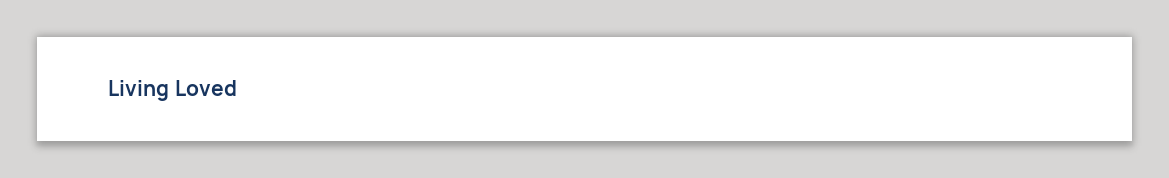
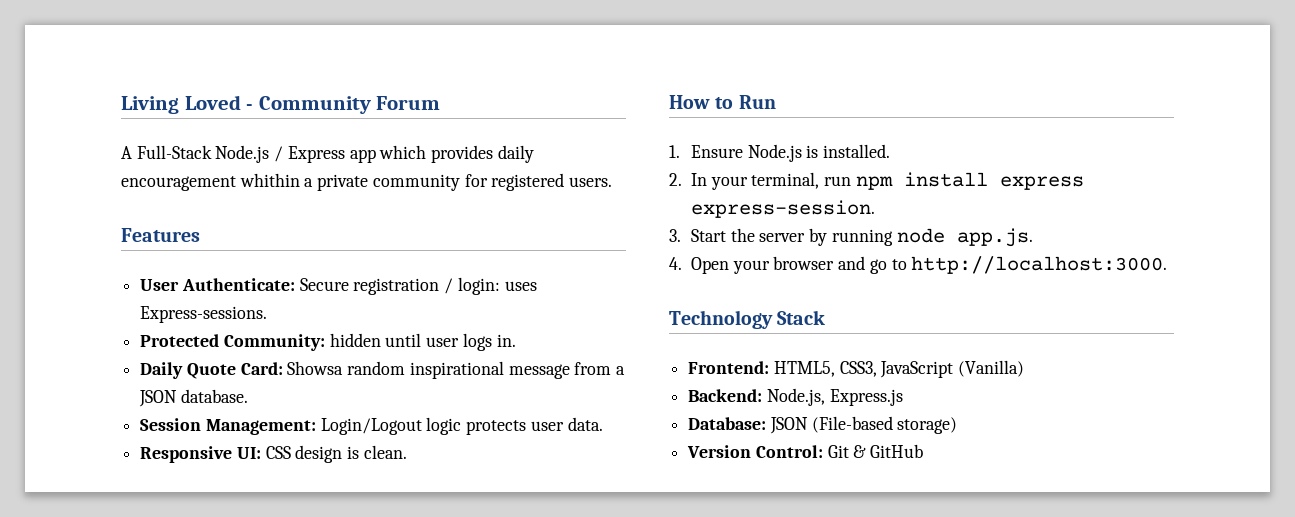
- Living Loved
+ Living Loved - Community Forum
+ A Full-Stack Node.js / Express app which provides daily encouragement whithin a private community for registered users.
+ Features
+ User Authenticate: Secure registration / login: uses Express-sessions.
+ Protected Community: hidden until user logs in.
+ Daily Quote Card: Showsa random inspirational message from a JSON database.
+ Session Management: Login/Logout logic protects user data.
+ Responsive UI: CSS design is clean.
+ How to Run
+ 1. Ensure Node.js is installed.
+ 2. In your terminal, run npm install express express-session.
+ 3. Start the server by running node app.js.
+ 4. Open your browser and go to http://localhost:3000.
+ Technology Stack
+ Frontend: HTML5, CSS3, JavaScript (Vanilla)
+ Backend: Node.js, Express.js
+ Database: JSON (File-based storage)
+ Version Control: Git & GitHub

